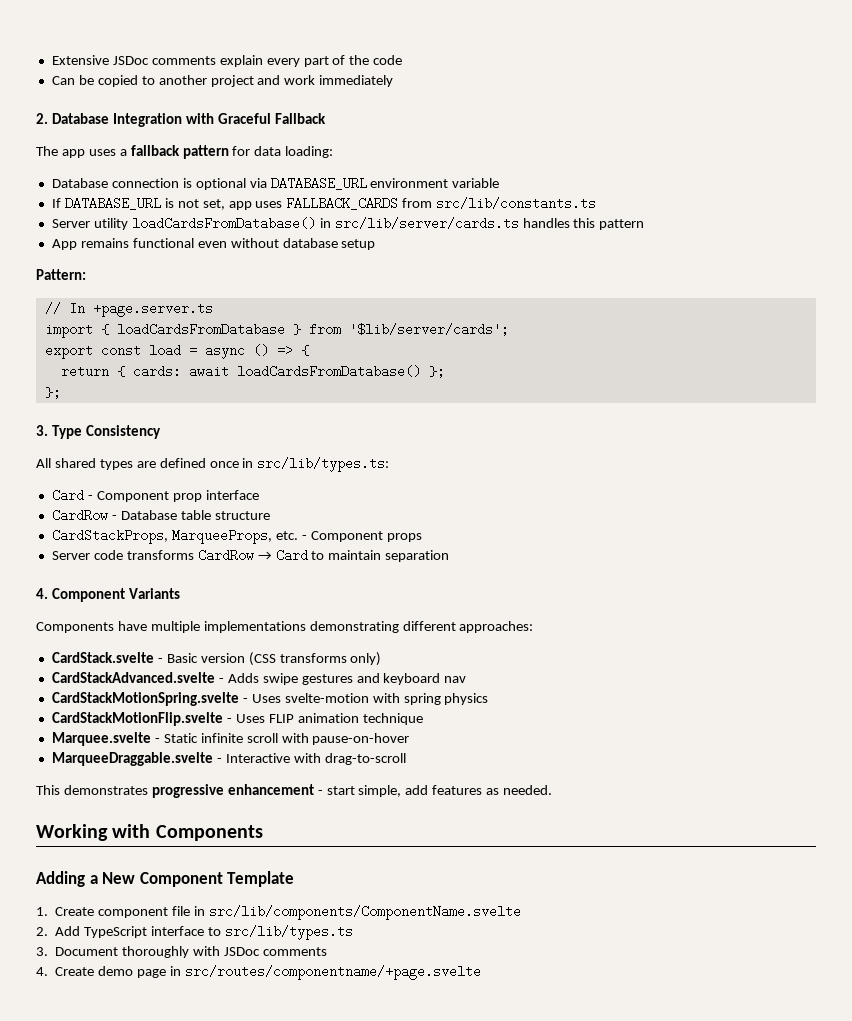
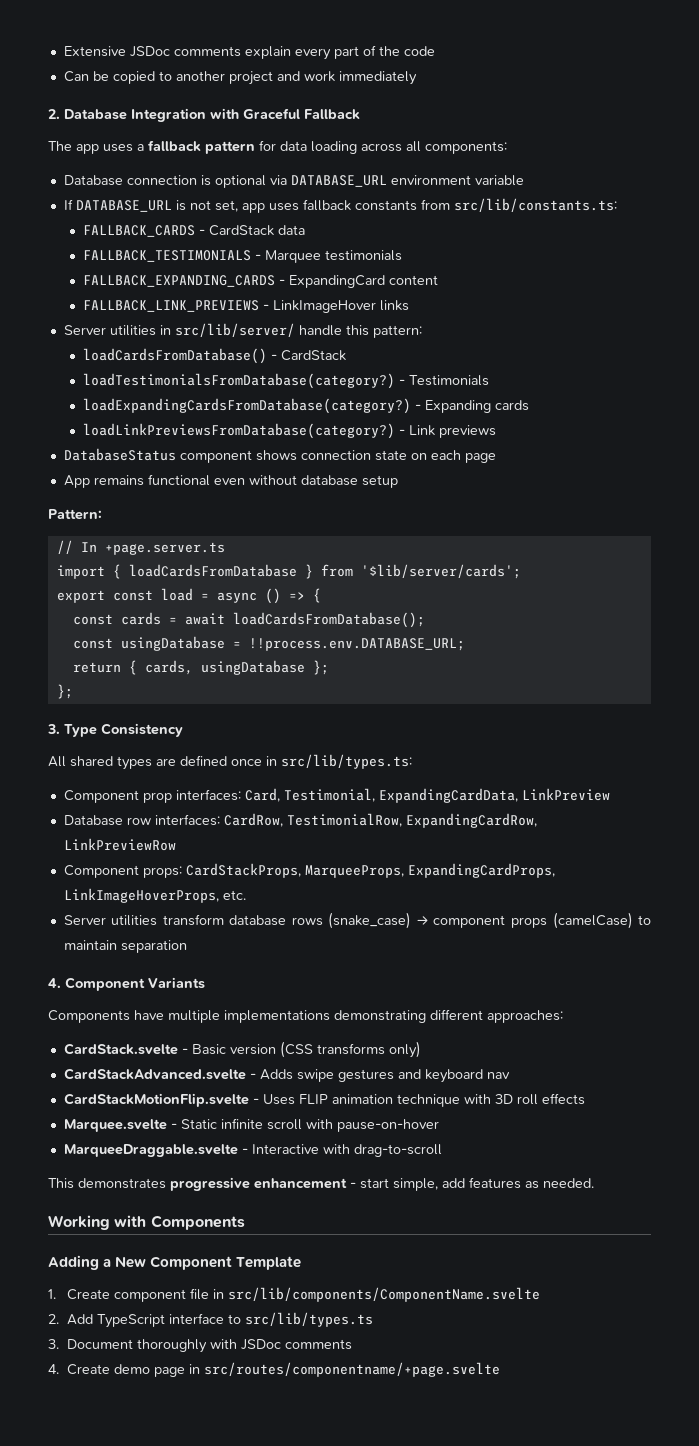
- The app uses a fallback pattern for data loading:
+ The app uses a fallback pattern for data loading across all components:
- If DATABASE_URL is not set, app uses FALLBACK_CARDS from src/lib/constants.ts
- Server utility loadCardsFromDatabase() in src/lib/server/cards.ts handles this pattern
+ If DATABASE_URL is not set, app uses fallback constants from src/lib/constants.ts:
+ FALLBACK_CARDS - CardStack data
+ FALLBACK_TESTIMONIALS - Marquee testimonials
+ FALLBACK_EXPANDING_CARDS - ExpandingCard content
+ FALLBACK_LINK_PREVIEWS - LinkImageHover links
+ Server utilities in src/lib/server/ handle this pattern:
+ loadCardsFromDatabase() - CardStack
+ loadTestimonialsFromDatabase(category?) - Testimonials
+ loadExpandingCardsFromDatabase(category?) - Expanding cards
+ loadLinkPreviewsFromDatabase(category?) - Link previews
+ DatabaseStatus component shows connection state on each page
+ const cards = await loadCardsFromDatabase();
+ const usingDatabase = !!process.env.DATABASE_URL;
- return { cards: await loadCardsFromDatabase() };
+ return { cards, usingDatabase };
- Card - Component prop interface
- CardRow - Database table structure
- CardStackProps, MarqueeProps, etc. - Component props
- Server code transforms CardRow → Card to maintain separation
+ Component prop interfaces: Card, Testimonial, ExpandingCardData, LinkPreview
+ Database row interfaces: CardRow, TestimonialRow, ExpandingCardRow, LinkPreviewRow
+ Component props: CardStackProps, MarqueeProps, ExpandingCardProps, LinkImageHoverProps, etc.
+ Server utilities transform database rows (snake_case) → component props (camelCase) to maintain separation
- CardStackMotionSpring.svelte - Uses svelte-motion with spring physics
- CardStackMotionFlip.svelte - Uses FLIP animation technique
+ CardStackMotionFlip.svelte - Uses FLIP animation technique with 3D roll effects

